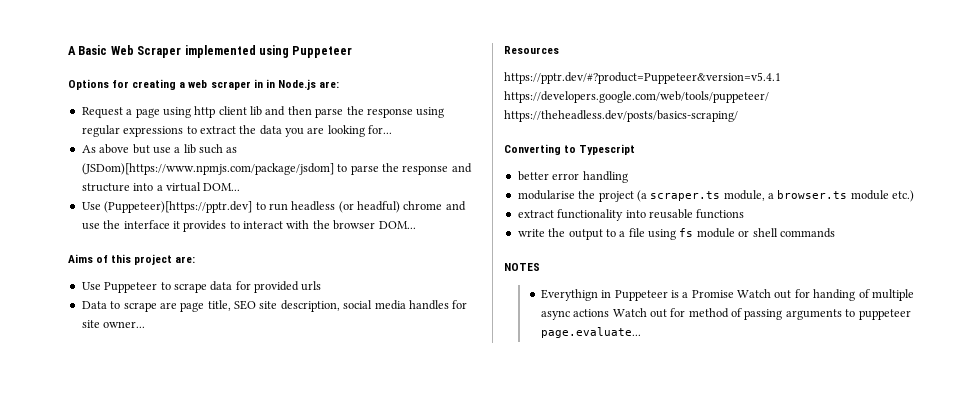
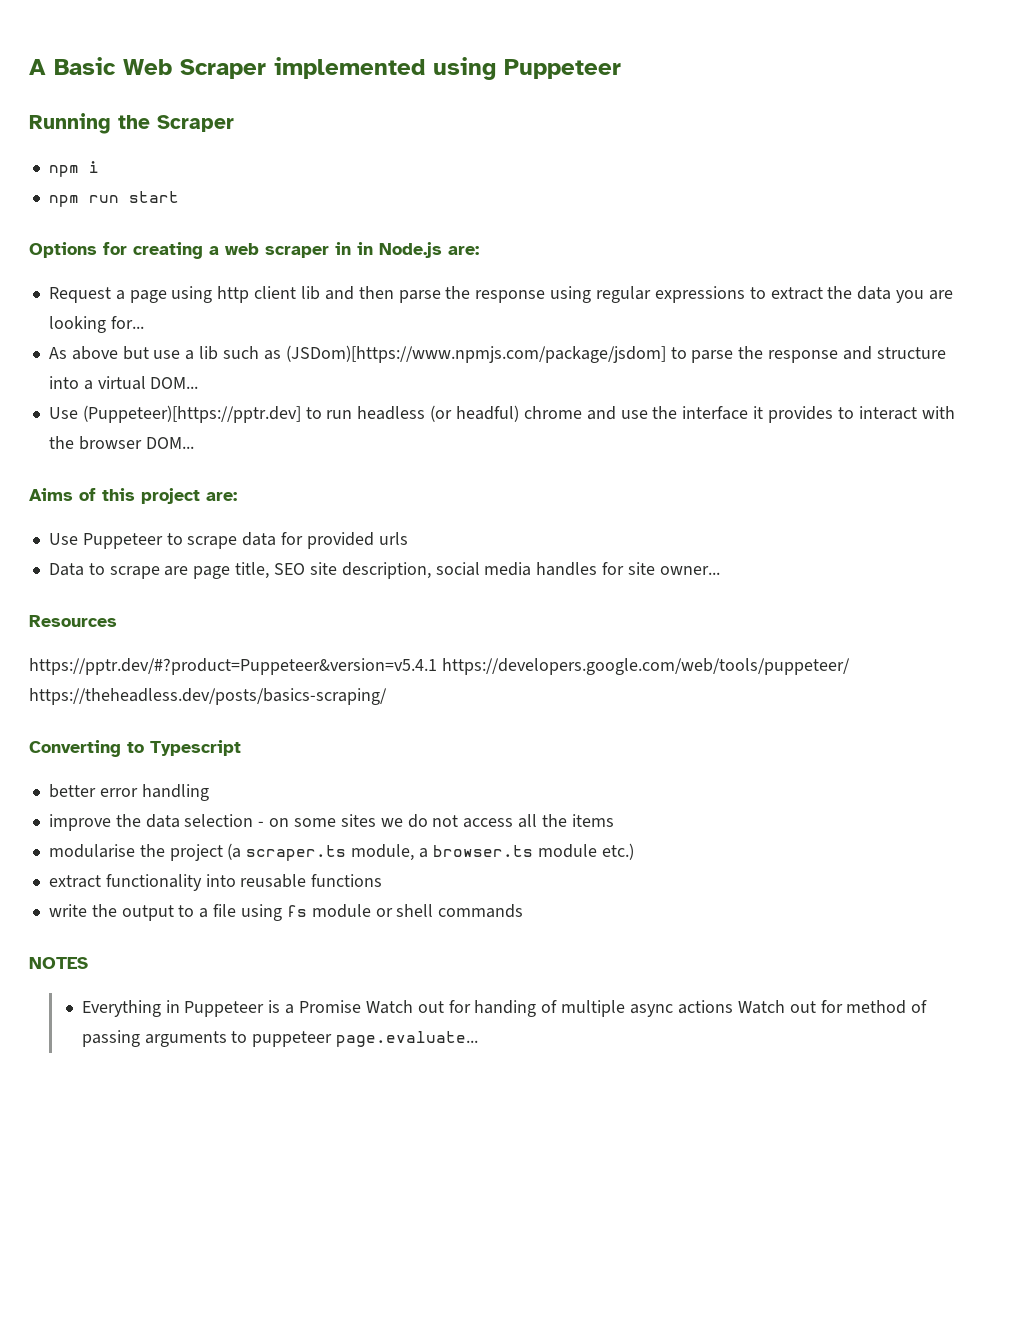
+ Running the Scraper
+ npm i
+ npm run start
+ improve the data selection - on some sites we do not access all the items
- Everythign in Puppeteer is a Promise Watch out for handing of multiple async actions Watch out for method of passing arguments to puppeteer page.evaluate...
+ Everything in Puppeteer is a Promise Watch out for handing of multiple async actions Watch out for method of passing arguments to puppeteer page.evaluate...

